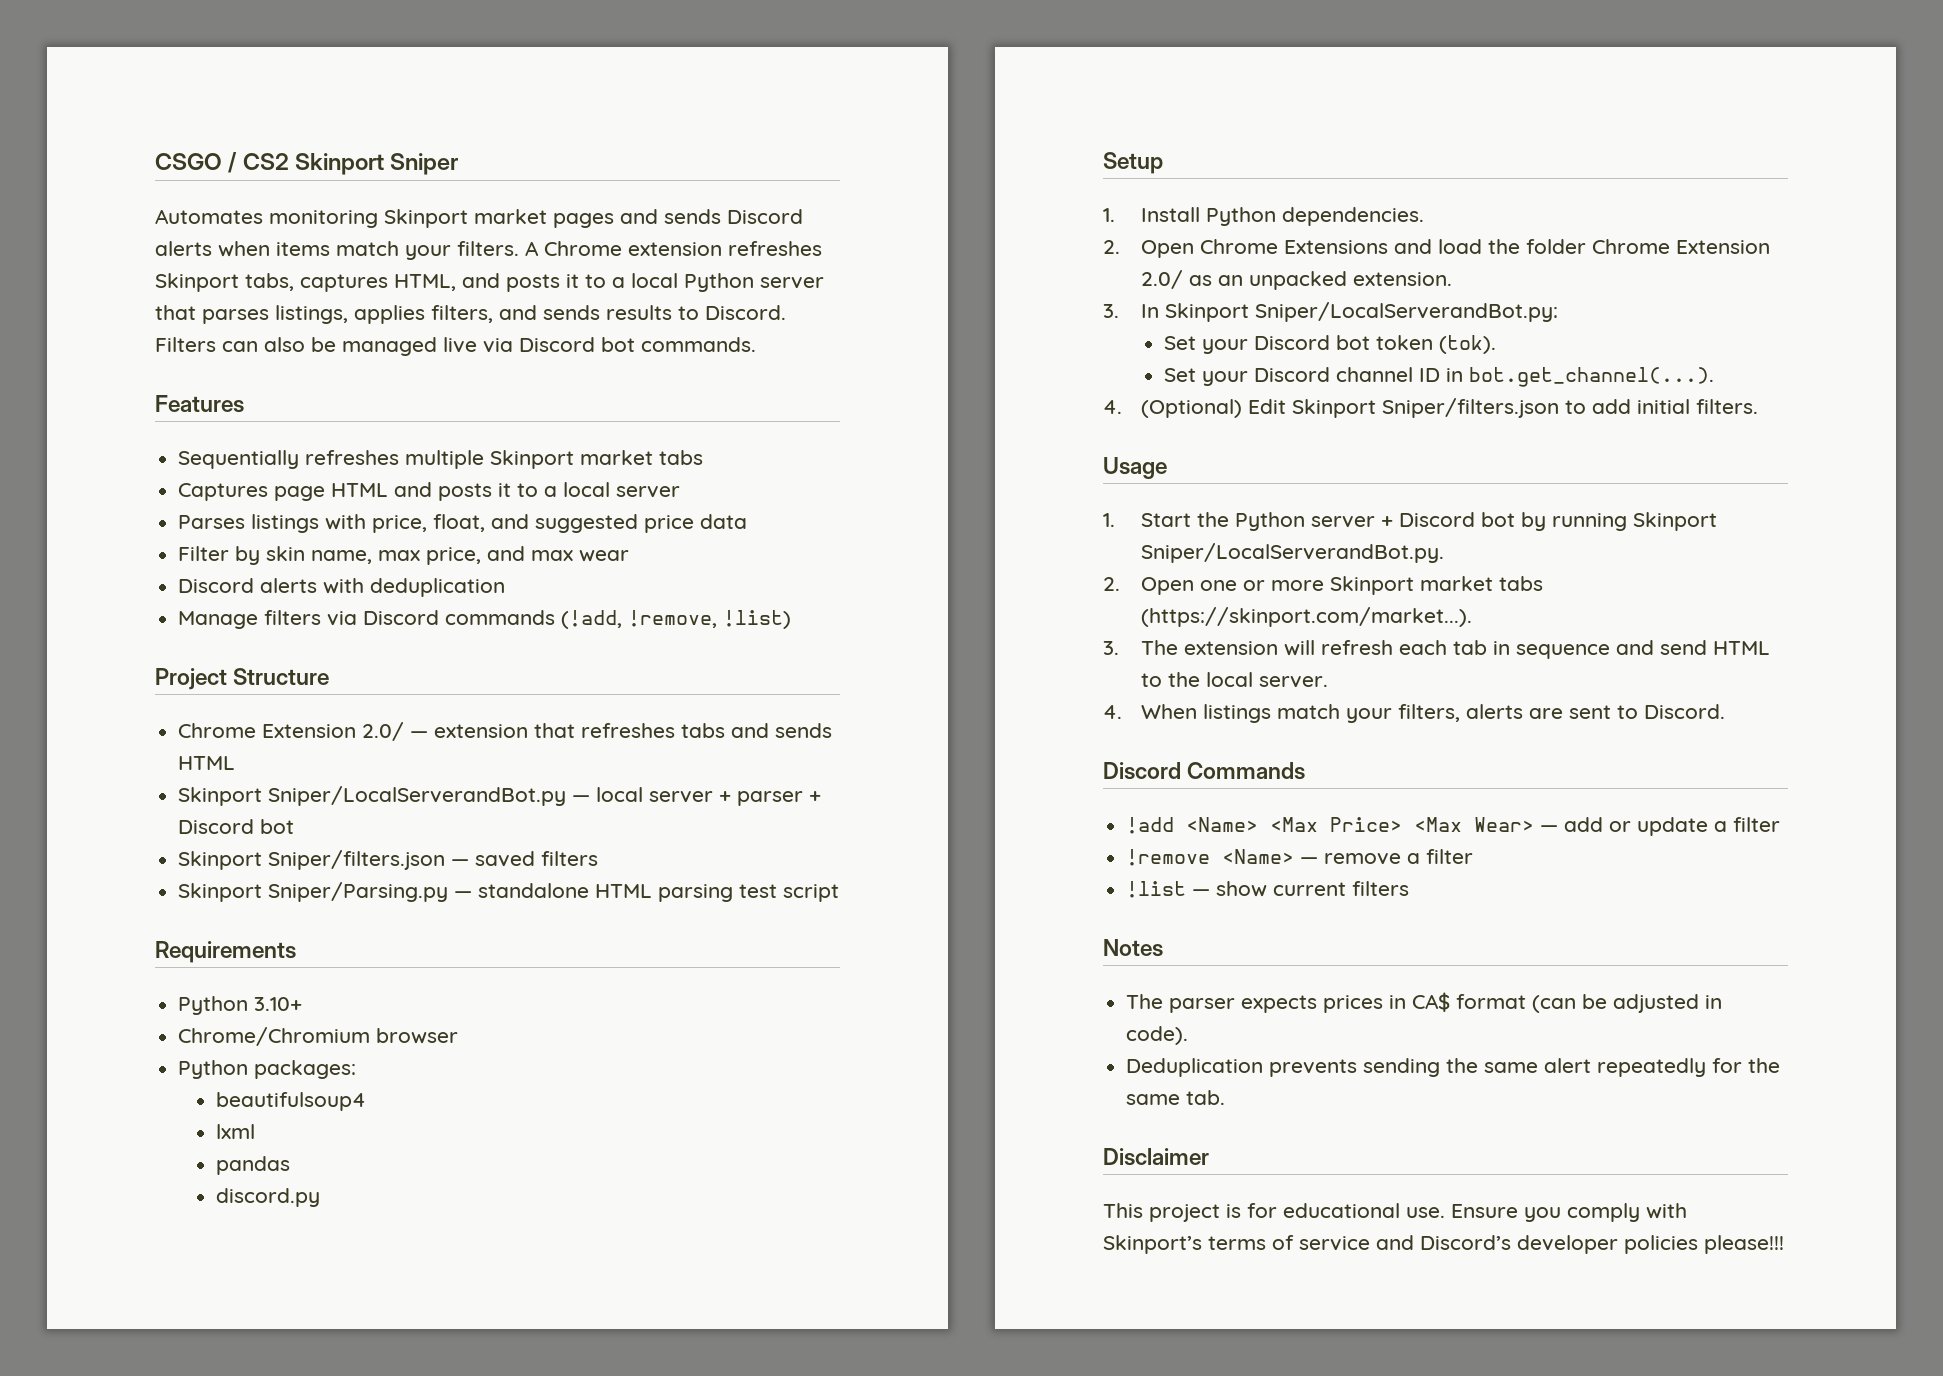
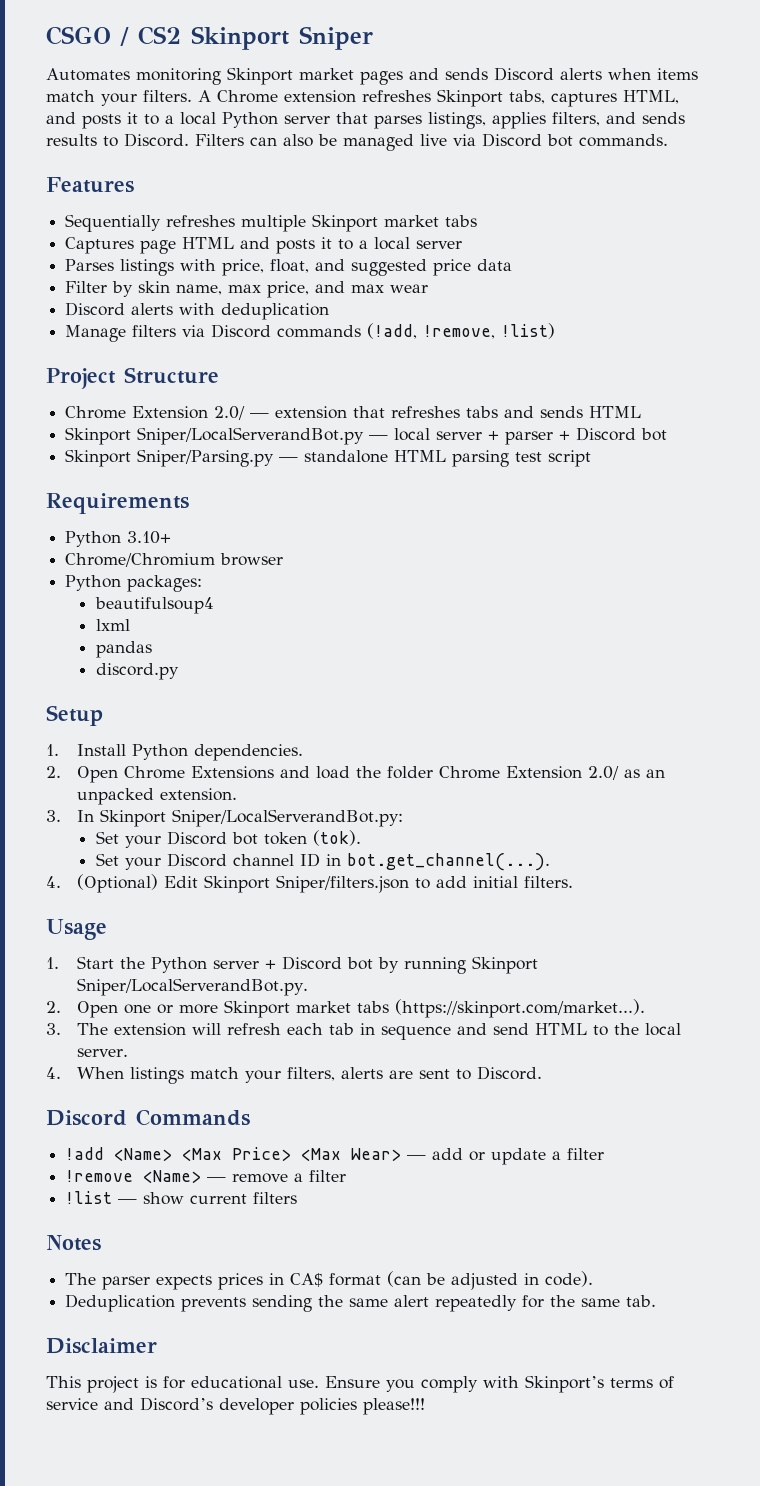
- Skinport Sniper/filters.json — saved filters

